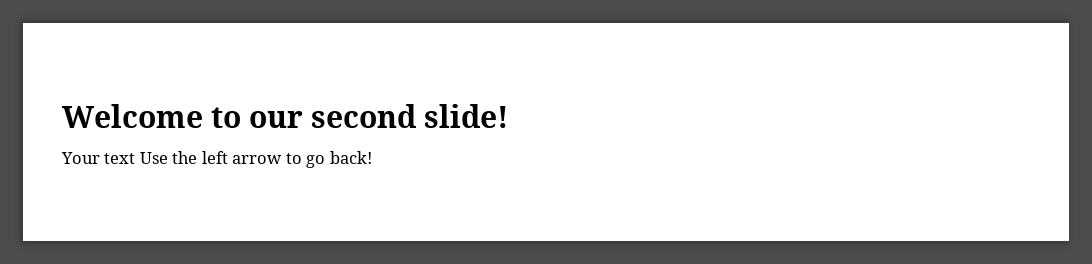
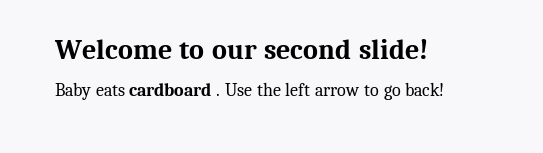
- Your text Use the left arrow to go back!
+ Baby eats cardboard . Use the left arrow to go back!

